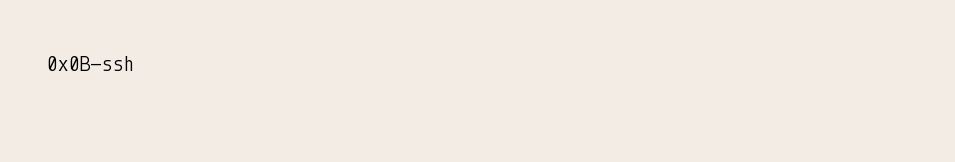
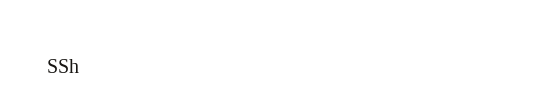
- 0x0B-ssh
+ SSh

